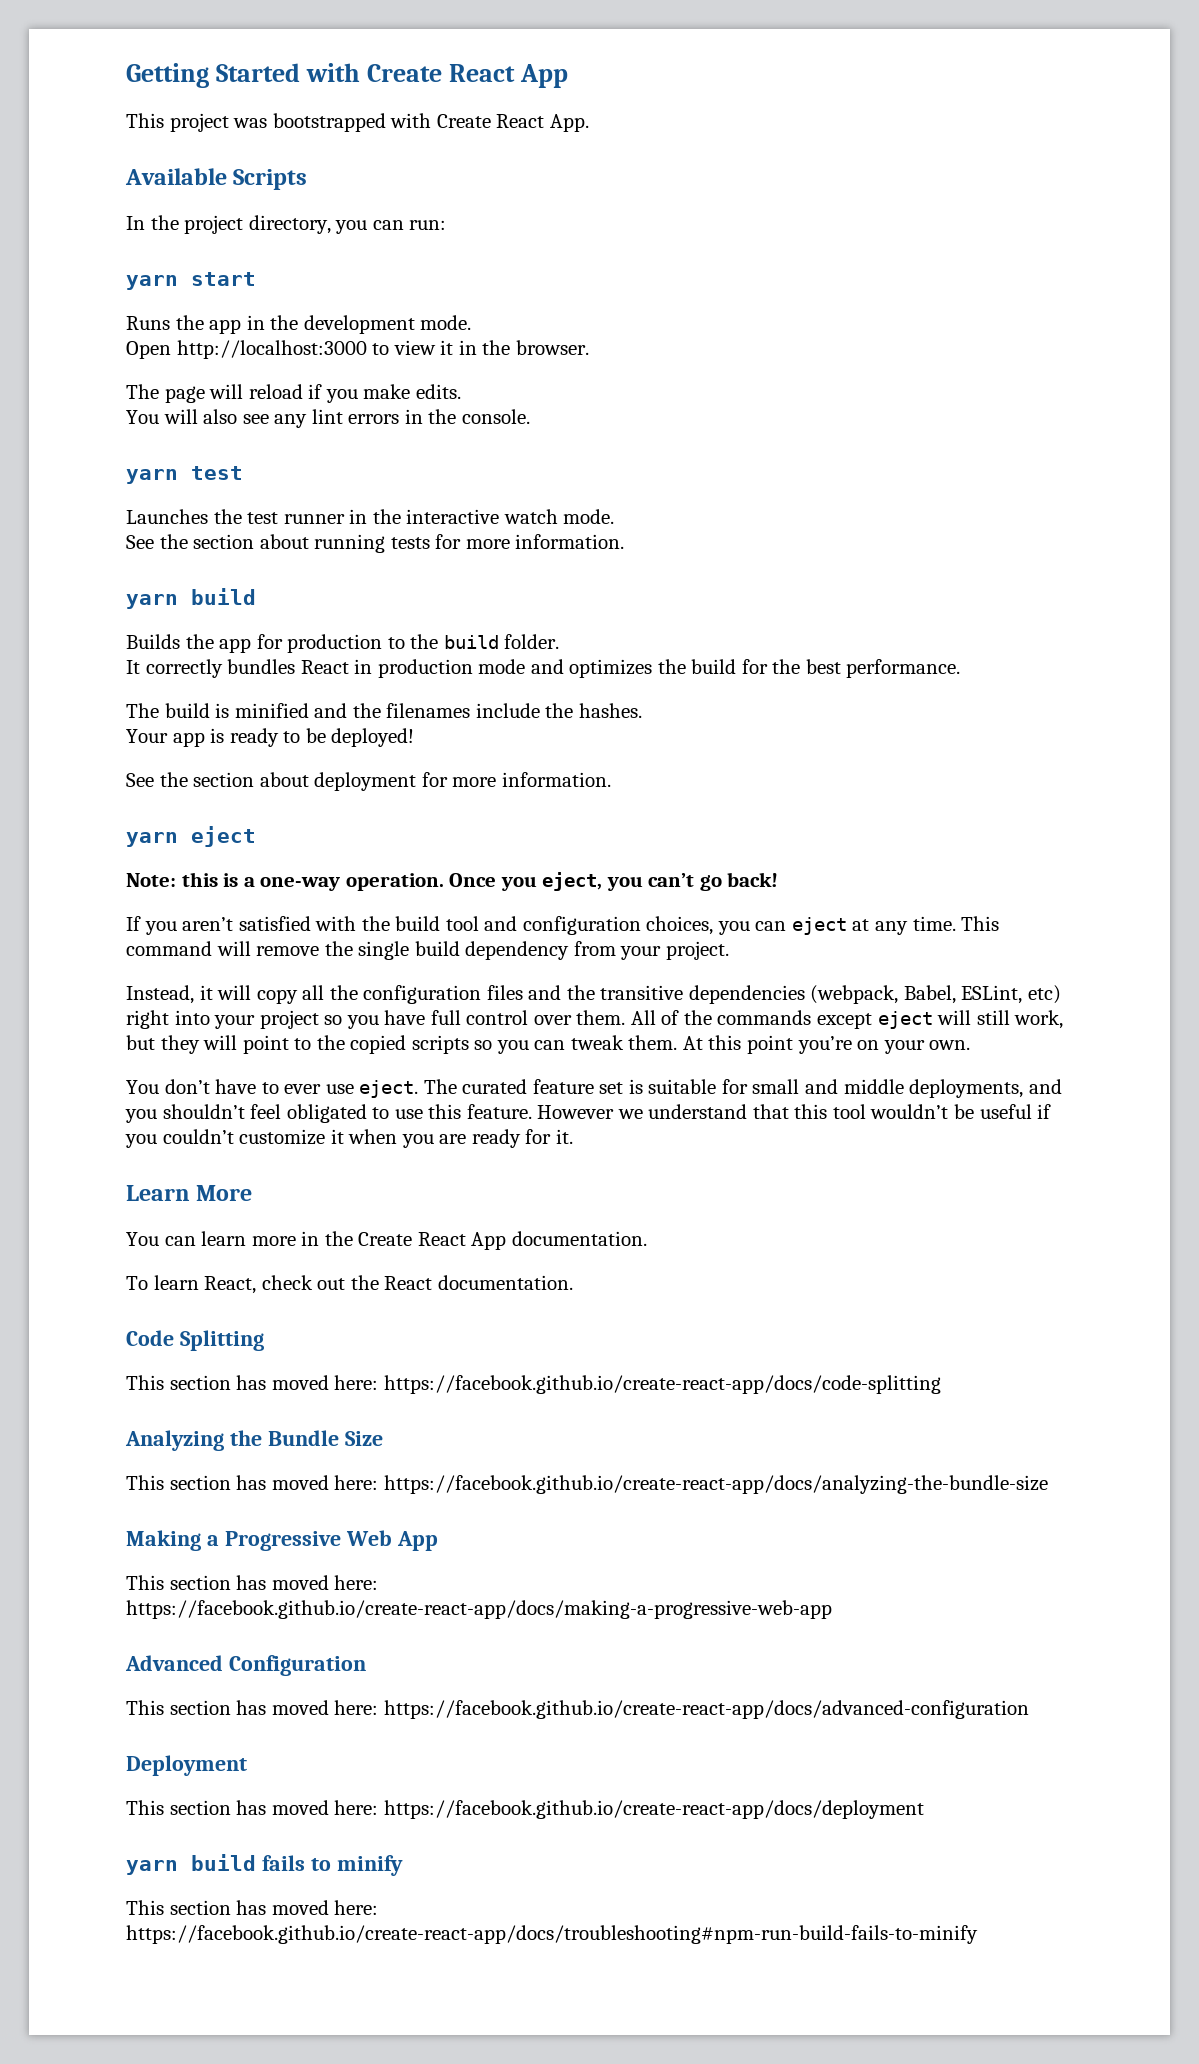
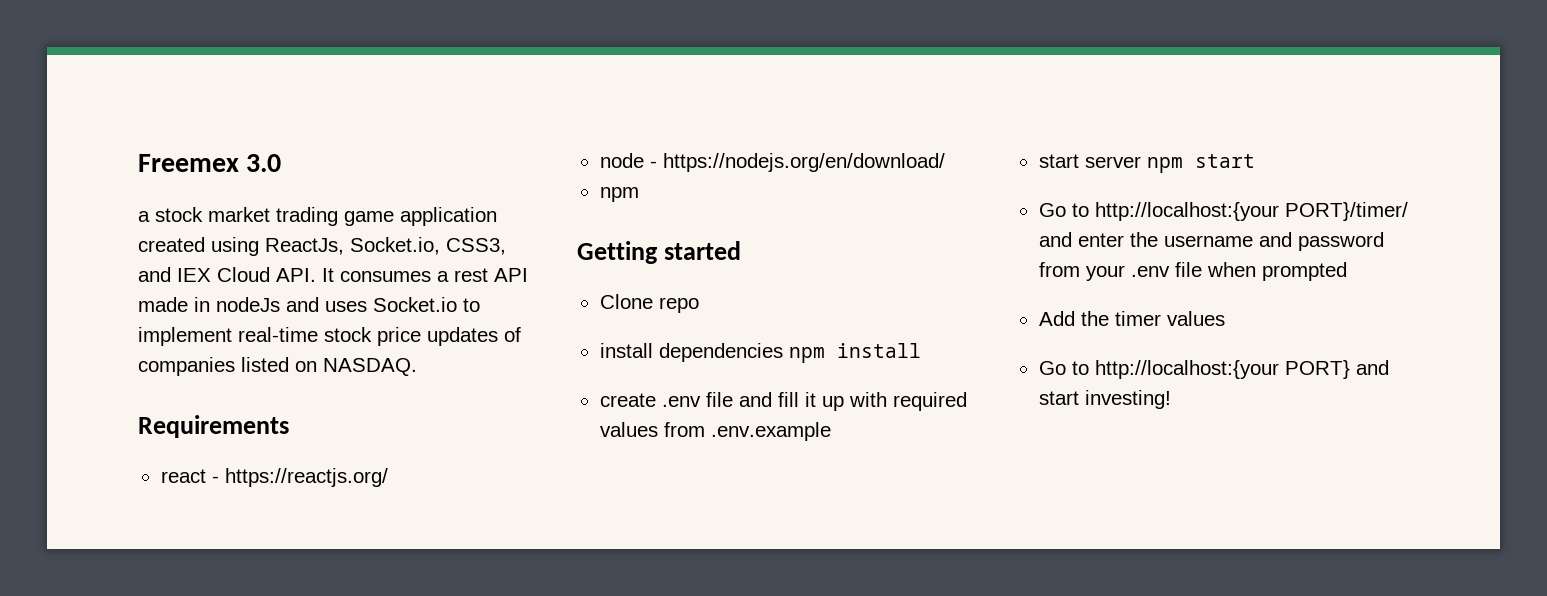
- Getting Started with Create React App
- This project was bootstrapped with Create React App.
- Available Scripts
- In the project directory, you can run:
- yarn start
- Runs the app in the development mode.
- Open http://localhost:3000 to view it in the browser.
- The page will reload if you make edits.
- You will also see any lint errors in the console.
- yarn test
- Launches the test runner in the interactive watch mode.
- See the section about running tests for more information.
- yarn build
- Builds the app for production to the build folder.
- It correctly bundles React in production mode and optimizes the build for the best performance.
- The build is minified and the filenames include the hashes.
- Your app is ready to be deployed!
- See the section about deployment for more information.
- yarn eject
- Note: this is a one-way operation. Once you eject, you can’t go back!
- If you aren’t satisfied with the build tool and configuration choices, you can eject at any time. This command will remove the single build dependency from your project.
- Instead, it will copy all the configuration files and the transitive dependencies (webpack, Babel, ESLint, etc) right into your project so you have full control over them. All of the commands except eject will still work, but they will point to the copied scripts so you can tweak them. At this point you’re on your own.
- You don’t have to ever use eject. The curated feature set is suitable for small and middle deployments, and you shouldn’t feel obligated to use this feature. However we understand that this tool wouldn’t be useful if you couldn’t customize it when you are ready for it.
- Learn More
- You can learn more in the Create React App documentation.
- To learn React, check out the React documentation.
- Code Splitting
- This section has moved here: https://facebook.github.io/create-react-app/docs/code-splitting
- Analyzing the Bundle Size
- This section has moved here: https://facebook.github.io/create-react-app/docs/analyzing-the-bundle-size
- Making a Progressive Web App
- This section has moved here: https://facebook.github.io/create-react-app/docs/making-a-progressive-web-app
- Advanced Configuration
- This section has moved here: https://facebook.github.io/create-react-app/docs/advanced-configuration
- Deployment
- This section has moved here: https://facebook.github.io/create-react-app/docs/deployment
- yarn build fails to minify
- This section has moved here: https://facebook.github.io/create-react-app/docs/troubleshooting#npm-run-build-fails-to-minify
+ Freemex 3.0
+ a stock market trading game application created using ReactJs, Socket.io, CSS3, and IEX Cloud API. It consumes a rest API made in nodeJs and uses Socket.io to implement real-time stock price updates of companies listed on NASDAQ.
+ Requirements
+ react - https://reactjs.org/
+ node - https://nodejs.org/en/download/
+ npm
+ Getting started
+ Clone repo
+ install dependencies npm install
+ create .env file and fill it up with required values from .env.example
+ start server npm start
+ Go to http://localhost:{your PORT}/timer/ and enter the username and password from your .env file when prompted
+ Add the timer values
+ Go to http://localhost:{your PORT} and start investing!

